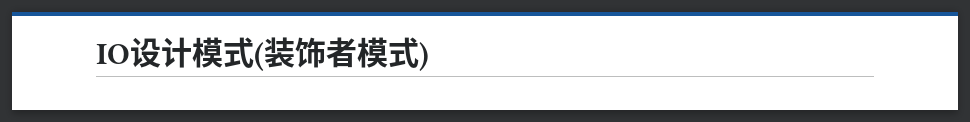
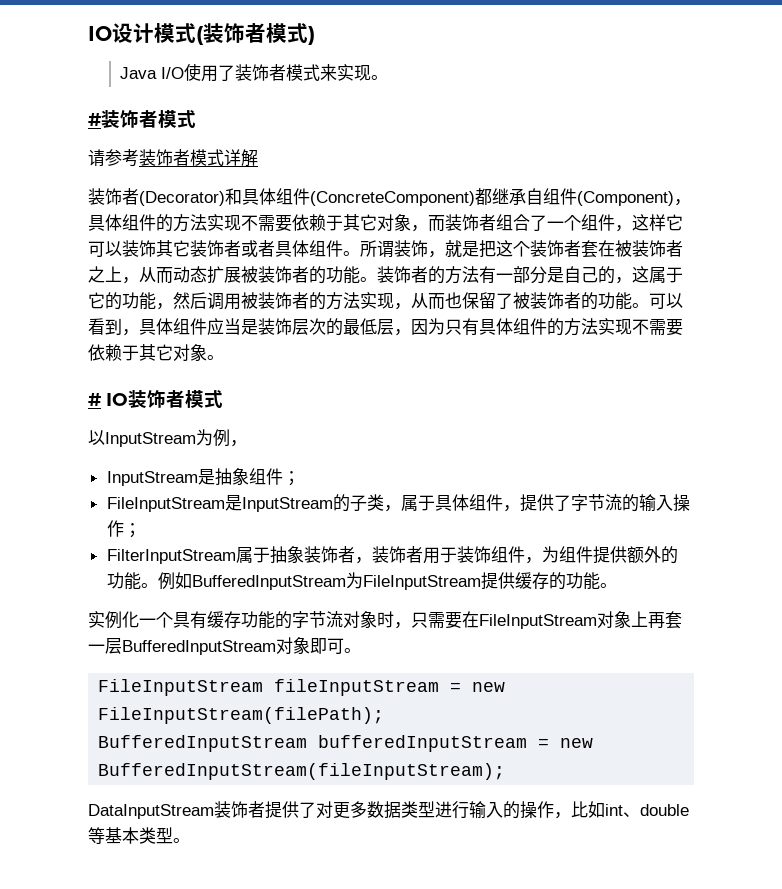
+ Java I/O使用了装饰者模式来实现。
+ #装饰者模式
+ 请参考装饰者模式详解
+ 装饰者(Decorator)和具体组件(ConcreteComponent)都继承自组件(Component)，具体组件的方法实现不需要依赖于其它对象，而装饰者组合了一个组件，这样它可以装饰其它装饰者或者具体组件。所谓装饰，就是把这个装饰者套在被装饰者之上，从而动态扩展被装饰者的功能。装饰者的方法有一部分是自己的，这属于它的功能，然后调用被装饰者的方法实现，从而也保留了被装饰者的功能。可以看到，具体组件应当是装饰层次的最低层，因为只有具体组件的方法实现不需要依赖于其它对象。
+ # IO装饰者模式
+ 以InputStream为例，
+ InputStream是抽象组件；
+ FileInputStream是InputStream的子类，属于具体组件，提供了字节流的输入操作；
+ FilterInputStream属于抽象装饰者，装饰者用于装饰组件，为组件提供额外的功能。例如BufferedInputStream为FileInputStream提供缓存的功能。
+ 实例化一个具有缓存功能的字节流对象时，只需要在FileInputStream对象上再套一层BufferedInputStream对象即可。
+ FileInputStream fileInputStream = new FileInputStream(filePath);
+ BufferedInputStream bufferedInputStream = new BufferedInputStream(fileInputStream);
+ DataInputStream装饰者提供了对更多数据类型进行输入的操作，比如int、double等基本类型。

